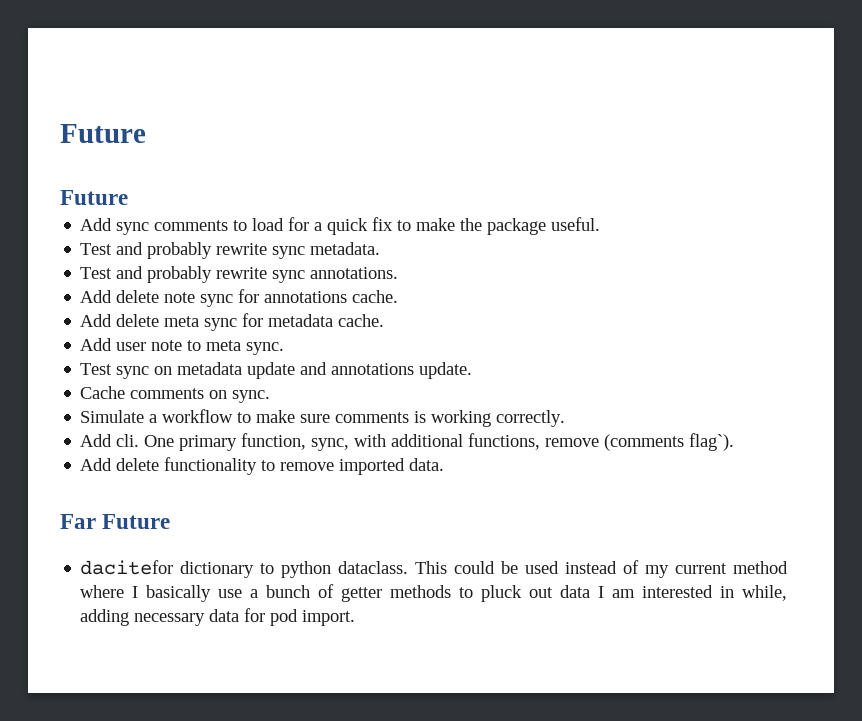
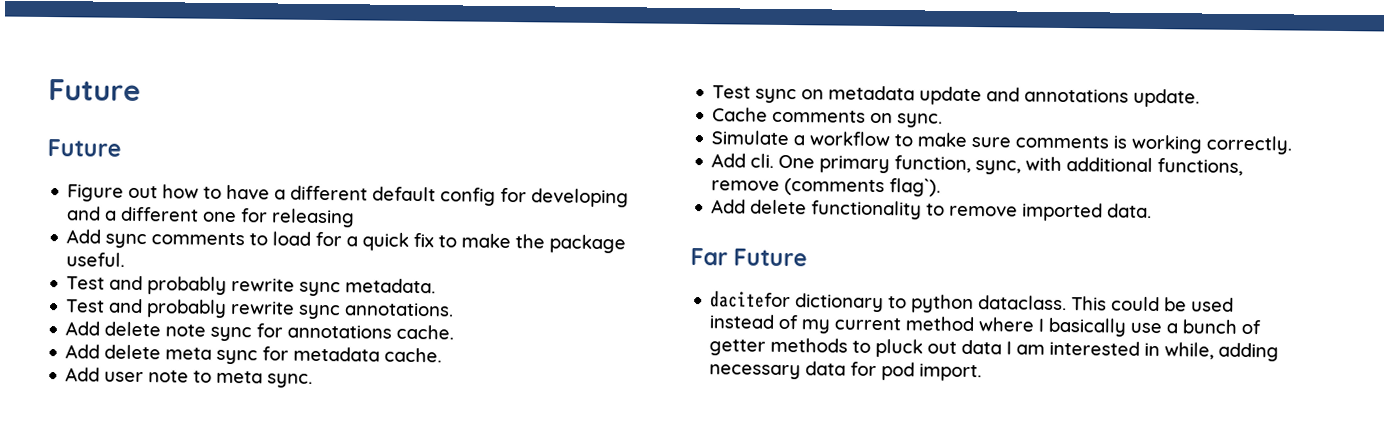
+ Figure out how to have a different default config for developing and a different one for releasing

